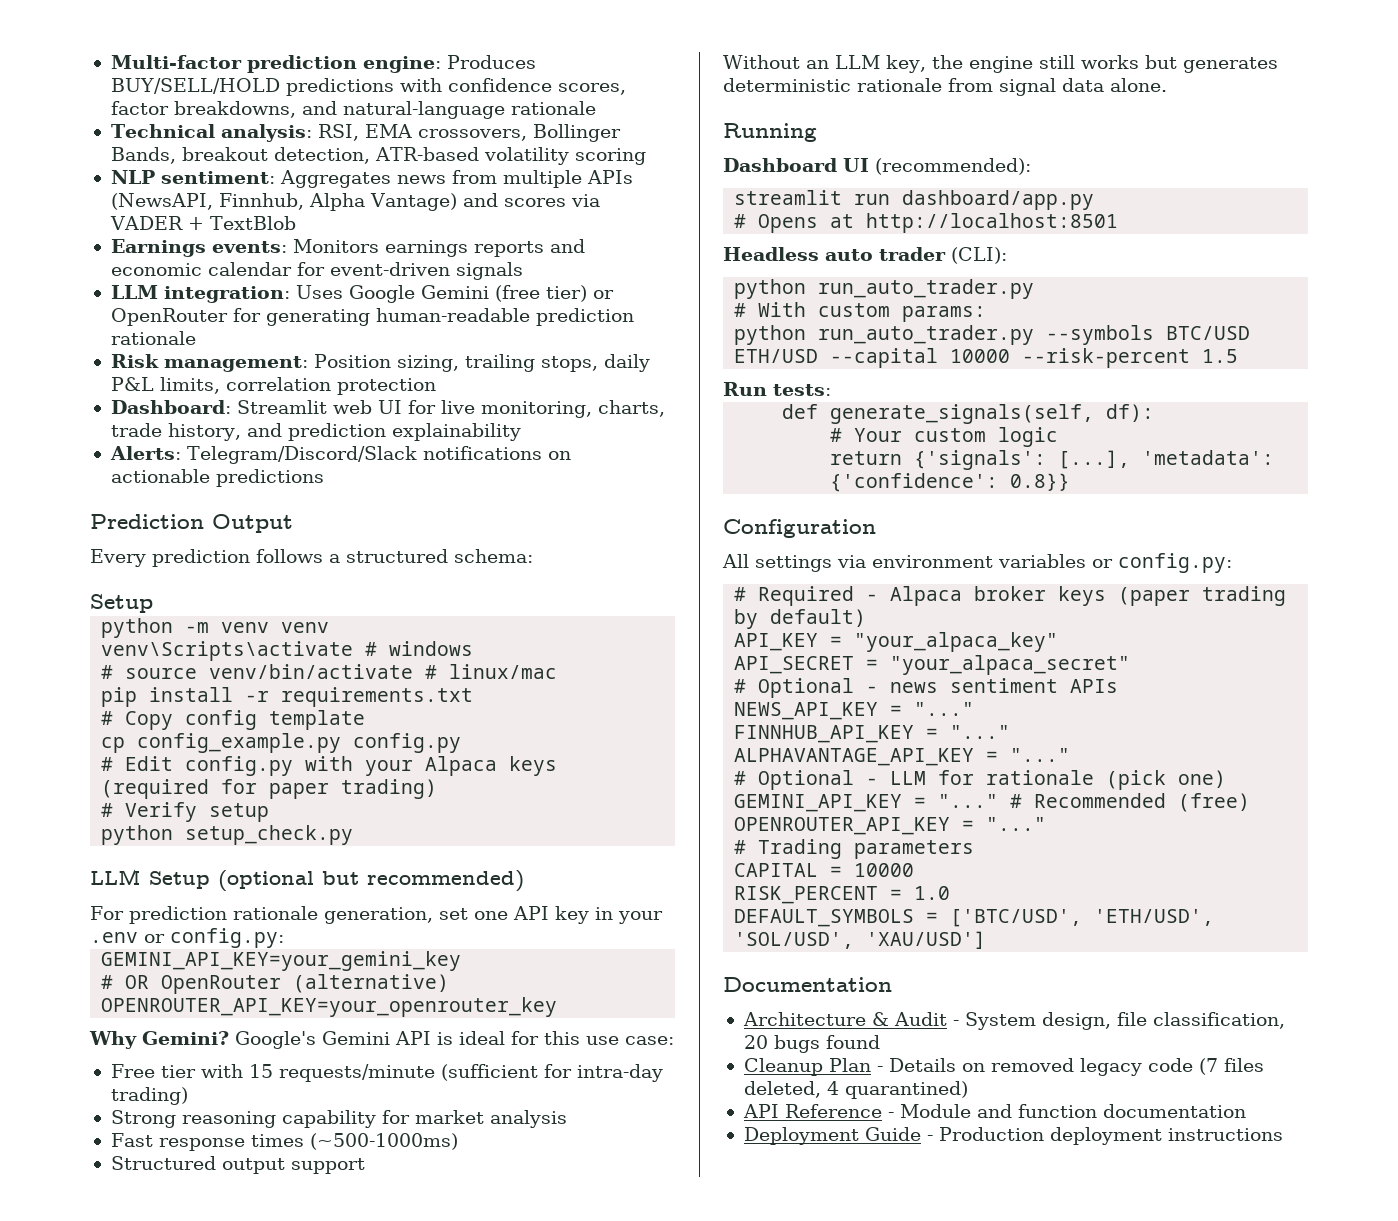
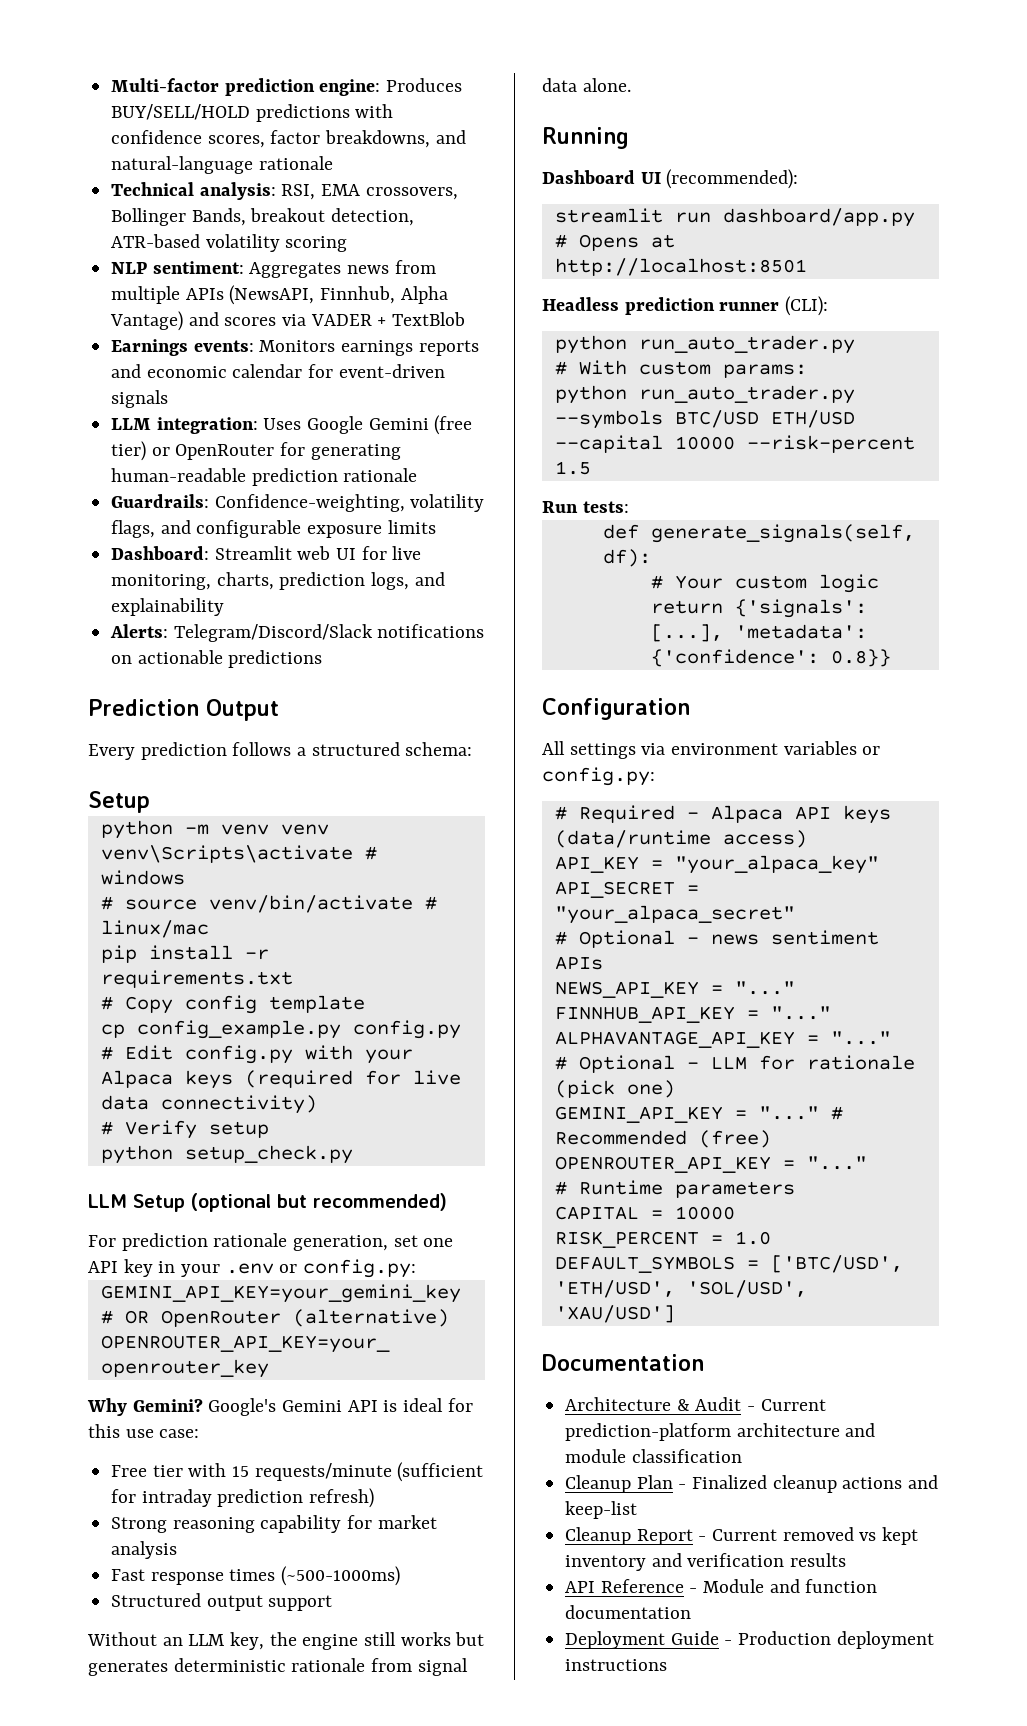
- Risk management: Position sizing, trailing stops, daily P&L limits, correlation protection
+ Guardrails: Confidence-weighting, volatility flags, and configurable exposure limits
- Dashboard: Streamlit web UI for live monitoring, charts, trade history, and prediction explainability
+ Dashboard: Streamlit web UI for live monitoring, charts, prediction logs, and explainability
- # Edit config.py with your Alpaca keys (required for paper trading)
+ # Edit config.py with your Alpaca keys (required for live data connectivity)
- Free tier with 15 requests/minute (sufficient for intra-day trading)
+ Free tier with 15 requests/minute (sufficient for intraday prediction refresh)
- Headless auto trader (CLI):
+ Headless prediction runner (CLI):
- # Required - Alpaca broker keys (paper trading by default)
+ # Required - Alpaca API keys (data/runtime access)
- # Trading parameters
+ # Runtime parameters
- Architecture & Audit - System design, file classification, 20 bugs found
- Cleanup Plan - Details on removed legacy code (7 files deleted, 4 quarantined)
+ Architecture & Audit - Current prediction-platform architecture and module classification
+ Cleanup Plan - Finalized cleanup actions and keep-list
+ Cleanup Report - Current removed vs kept inventory and verification results

